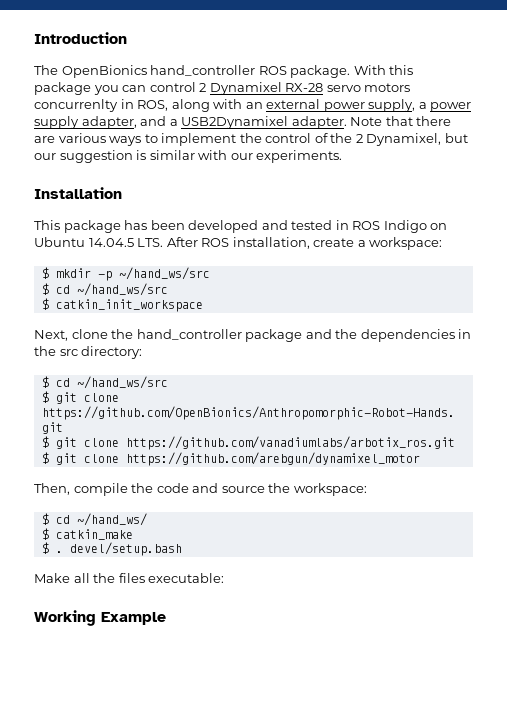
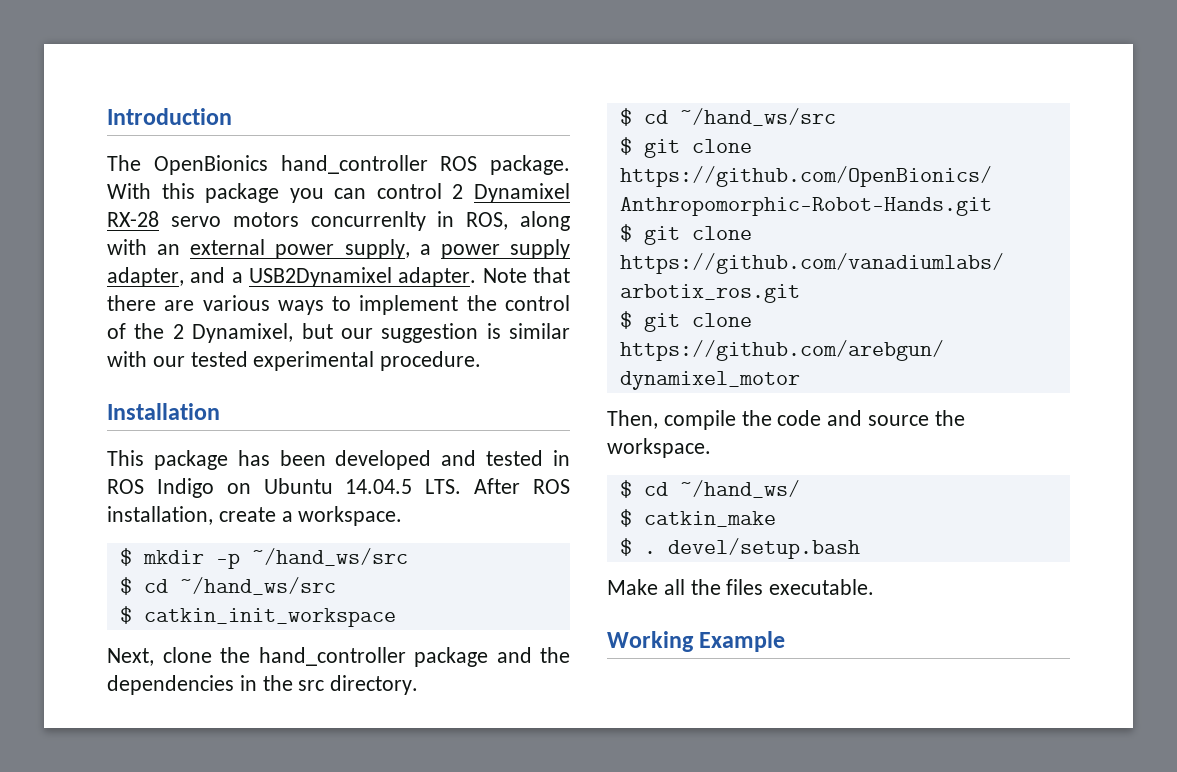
- Note that there are various ways to implement the control of the 2 Dynamixel, but our suggestion is similar with our experiments.
+ Note that there are various ways to implement the control of the 2 Dynamixel, but our suggestion is similar with our tested experimental procedure.
- This package has been developed and tested in ROS Indigo on Ubuntu 14.04.5 LTS. After ROS installation, create a workspace:
+ This package has been developed and tested in ROS Indigo on Ubuntu 14.04.5 LTS. After ROS installation, create a workspace.
- Next, clone the hand_controller package and the dependencies in the src directory:
+ Next, clone the hand_controller package and the dependencies in the src directory.
- Then, compile the code and source the workspace:
+ Then, compile the code and source the workspace.
- Make all the files executable:
+ Make all the files executable.

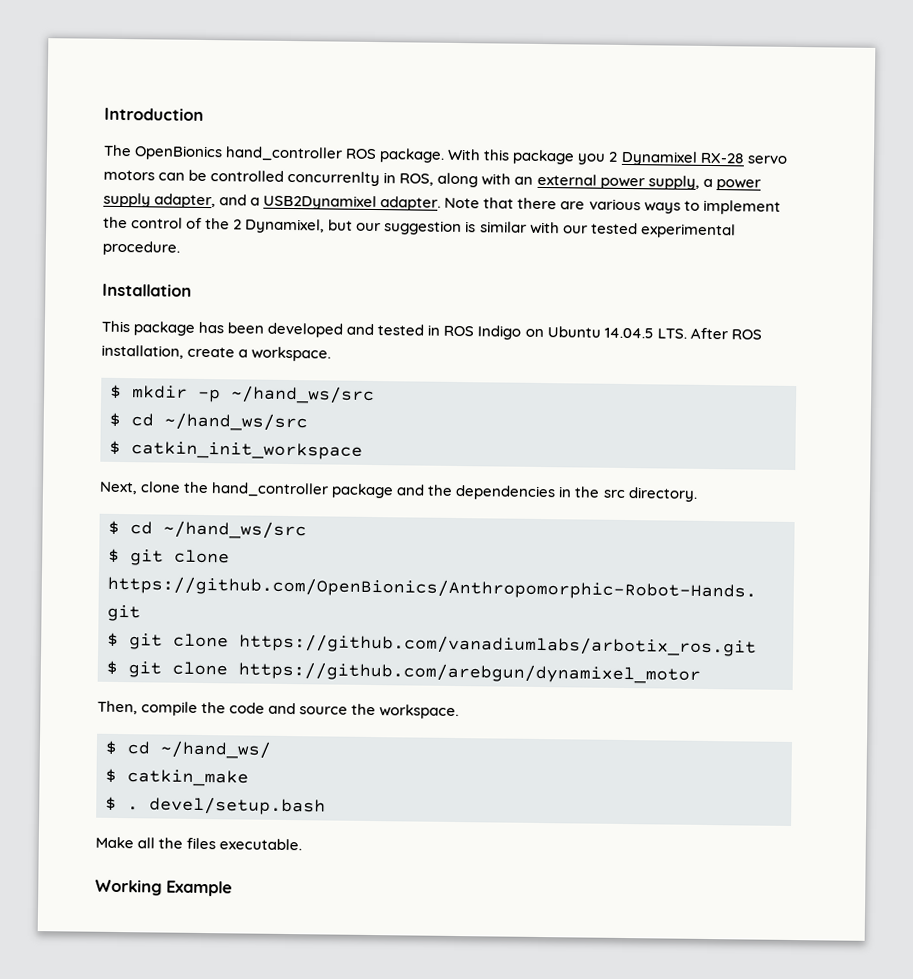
- With this package you can control 2 Dynamixel RX-28 servo motors concurrenlty in ROS, along with an external power supply, a power supply adapter, and a USB2Dynamixel adapter.
+ With this package you 2 Dynamixel RX-28 servo motors can be controlled concurrenlty in ROS, along with an external power supply, a power supply adapter, and a USB2Dynamixel adapter.

